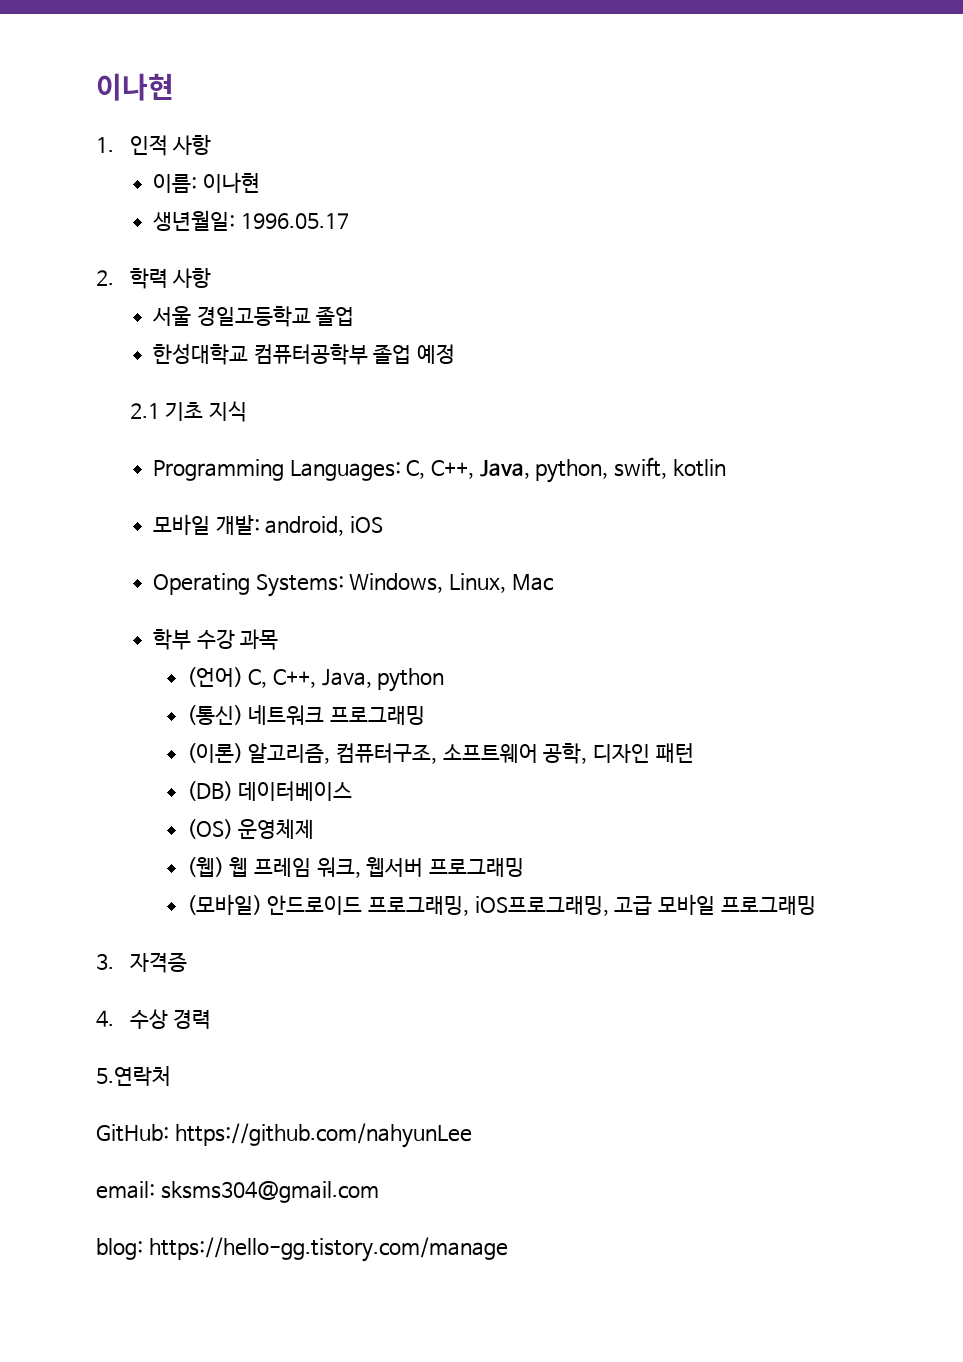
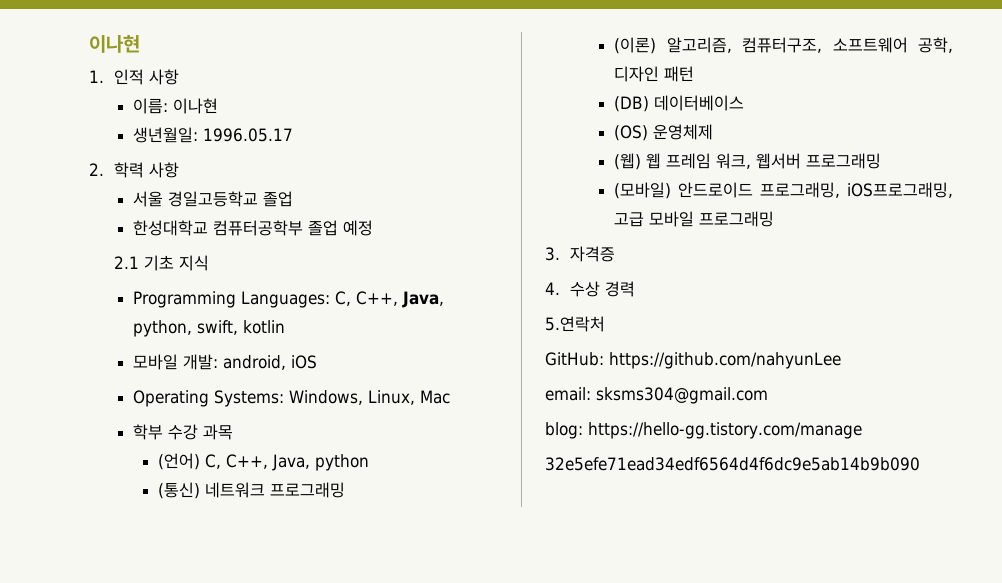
+ 32e5efe71ead34edf6564d4f6dc9e5ab14b9b090

